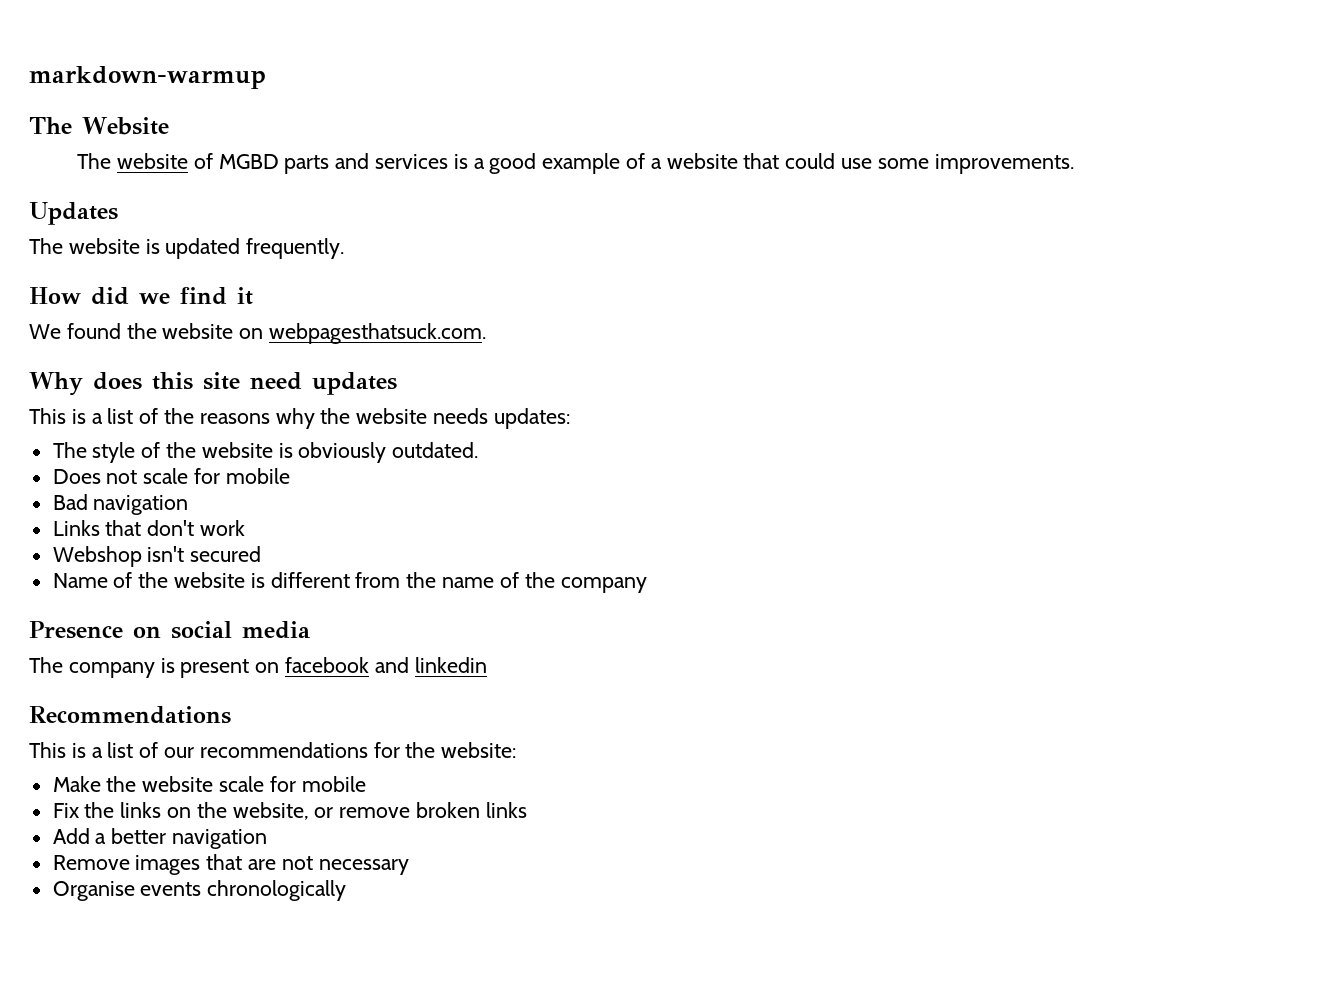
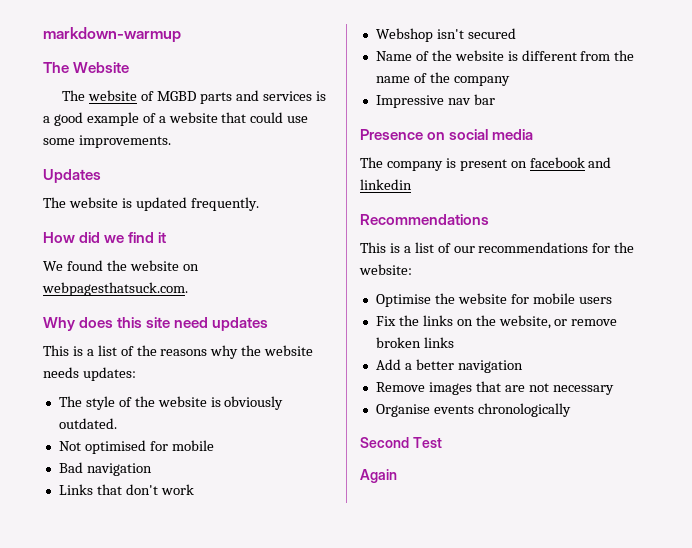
- Does not scale for mobile
+ Not optimised for mobile
+ Impressive nav bar
- Make the website scale for mobile
+ Optimise the website for mobile users
+ Second Test
+ Again

